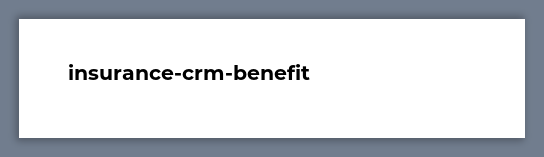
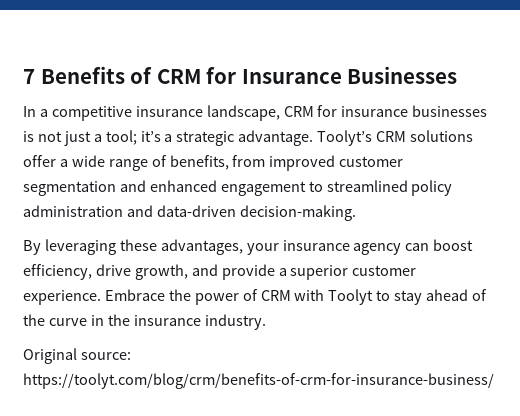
- insurance-crm-benefit
+ 7 Benefits of CRM for Insurance Businesses
+ In a competitive insurance landscape, CRM for insurance businesses is not just a tool; it’s a strategic advantage. Toolyt’s CRM solutions offer a wide range of benefits, from improved customer segmentation and enhanced engagement to streamlined policy administration and data-driven decision-making.
+ By leveraging these advantages, your insurance agency can boost efficiency, drive growth, and provide a superior customer experience. Embrace the power of CRM with Toolyt to stay ahead of the curve in the insurance industry.
+ Original source: https://toolyt.com/blog/crm/benefits-of-crm-for-insurance-business/

